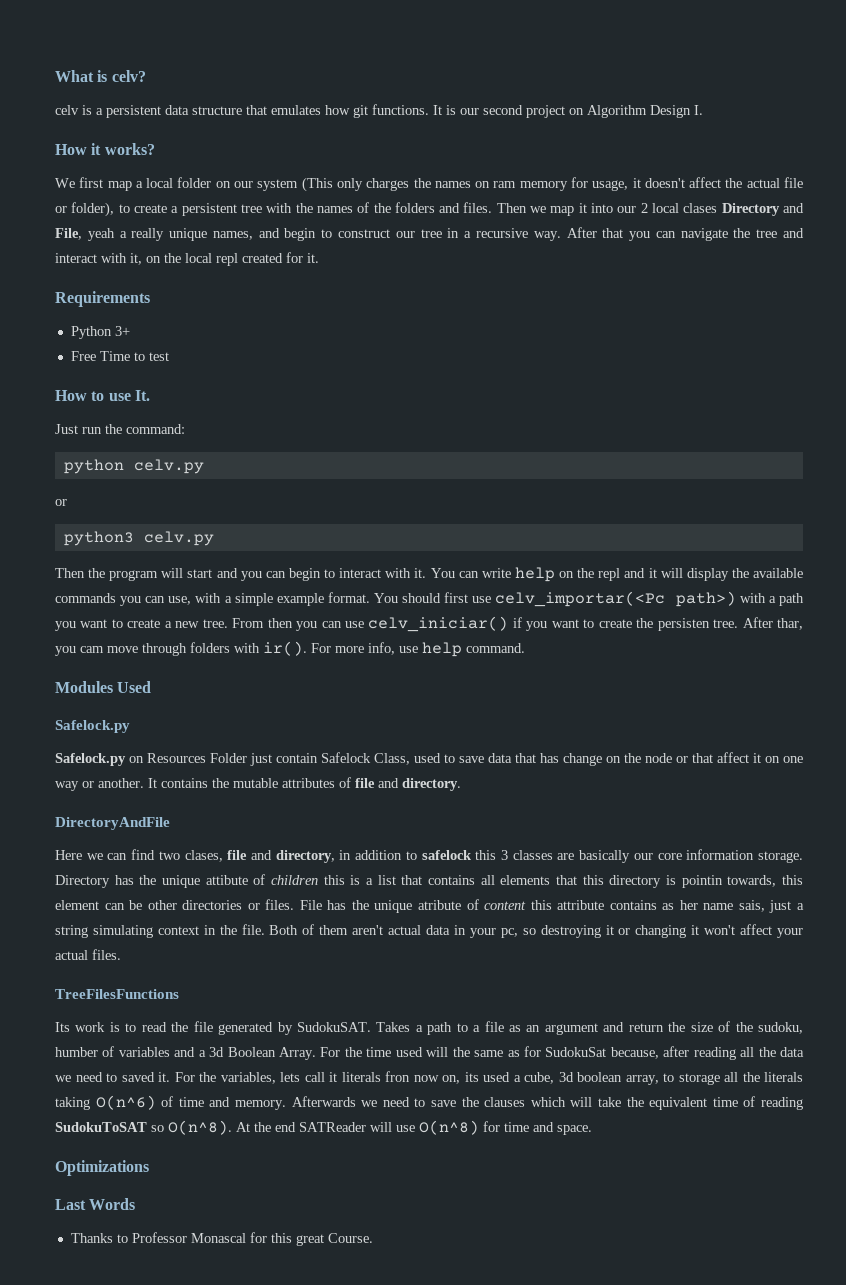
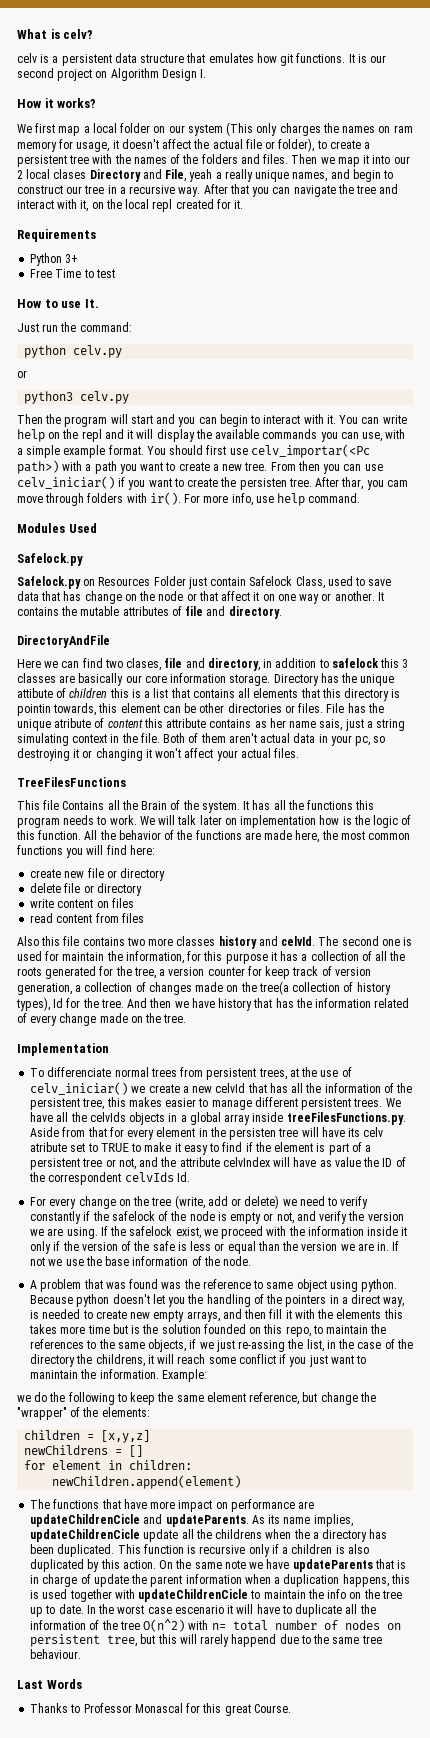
- Its work is to read the file generated by SudokuSAT. Takes a path to a file as an argument and return the size of the sudoku, humber of variables and a 3d Boolean Array. For the time used will the same as for SudokuSat because, after reading all the data we need to saved it. For the variables, lets call it literals fron now on, its used a cube, 3d boolean array, to storage all the literals taking O(n^6) of time and memory. Afterwards we need to save the clauses which will take the equivalent time of reading SudokuToSAT so O(n^8). At the end SATReader will use O(n^8) for time and space.
- Optimizations
+ This file Contains all the Brain of the system. It has all the functions this program needs to work. We will talk later on implementation how is the logic of this function. All the behavior of the functions are made here, the most common functions you will find here:
+ create new file or directory
+ delete file or directory
+ write content on files
+ read content from files
+ Also this file contains two more classes history and celvId. The second one is used for maintain the information, for this purpose it has a collection of all the roots generated for the tree, a version counter for keep track of version generation, a collection of changes made on the tree(a collection of history types), Id for the tree. And then we have history that has the information related of every change made on the tree.
+ Implementation
+ To differenciate normal trees from persistent trees, at the use of celv_iniciar() we create a new celvId that has all the information of the persistent tree, this makes easier to manage different persistent trees. We have all the celvIds objects in a global array inside treeFilesFunctions.py. Aside from that for every element in the persisten tree will have its celv atribute set to TRUE to make it easy to find if the element is part of a persistent tree or not, and the attribute celvIndex will have as value the ID of the correspondent celvIds Id.
+ For every change on the tree (write, add or delete) we need to verify constantly if the safelock of the node is empty or not, and verify the version we are using. If the safelock exist, we proceed with the information inside it only if the version of the safe is less or equal than the version we are in. If not we use the base information of the node.
+ A problem that was found was the reference to same object using python. Because python doesn't let you the handling of the pointers in a direct way, is needed to create new empty arrays, and then fill it with the elements this takes more time but is the solution founded on this repo, to maintain the references to the same objects, if we just re-assing the list, in the case of the directory the childrens, it will reach some conflict if you just want to manintain the information. Example:
+ we do the following to keep the same element reference, but change the "wrapper" of the elements:
+ children = [x,y,z]
+ newChildrens = []
+ for element in children:
+ newChildren.append(element)
+ The functions that have more impact on performance are updateChildrenCicle and updateParents. As its name implies, updateChildrenCicle update all the childrens when the a directory has been duplicated. This function is recursive only if a children is also duplicated by this action. On the same note we have updateParents that is in charge of update the parent information when a duplication happens, this is used together with updateChildrenCicle to maintain the info on the tree up to date. In the worst case escenario it will have to duplicate all the information of the tree O(n^2) with n= total number of nodes on persistent tree, but this will rarely happend due to the same tree behaviour.

